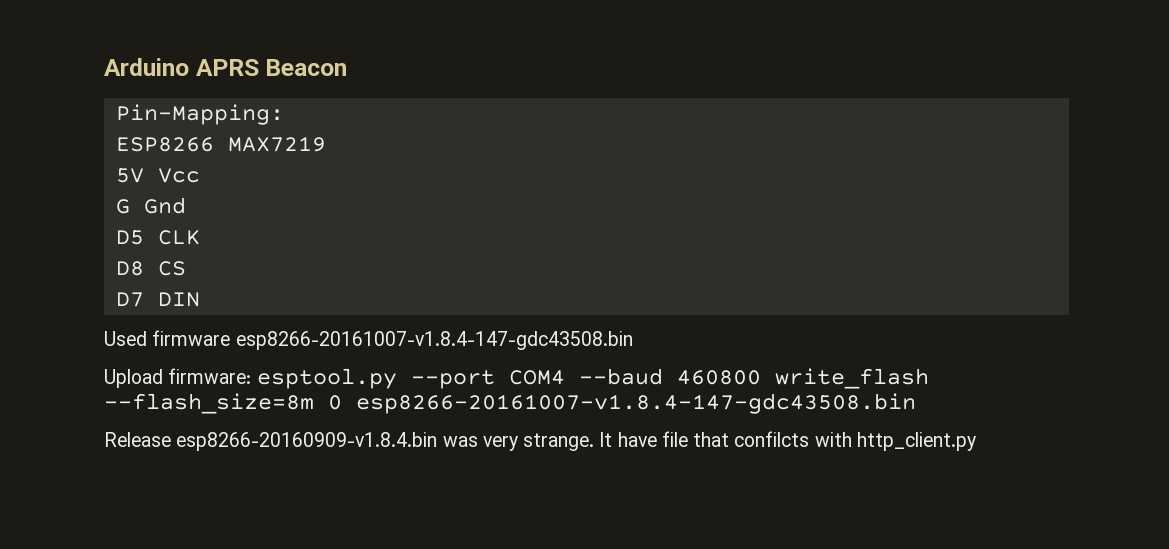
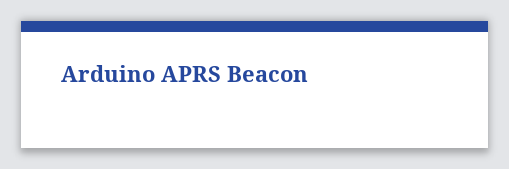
- Pin-Mapping:
- ESP8266 MAX7219
- 5V Vcc
- G Gnd
- D5 CLK
- D8 CS
- D7 DIN
- Used firmware esp8266-20161007-v1.8.4-147-gdc43508.bin
- Upload firmware: esptool.py --port COM4 --baud 460800 write_flash --flash_size=8m 0 esp8266-20161007-v1.8.4-147-gdc43508.bin
- Release esp8266-20160909-v1.8.4.bin was very strange. It have file that confilcts with http_client.py

